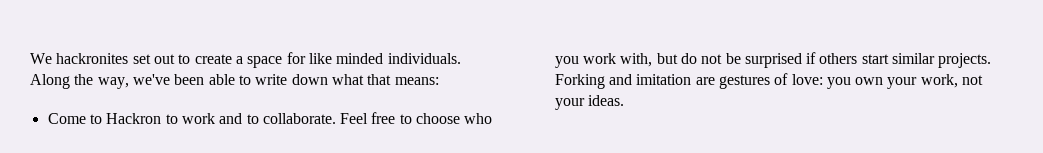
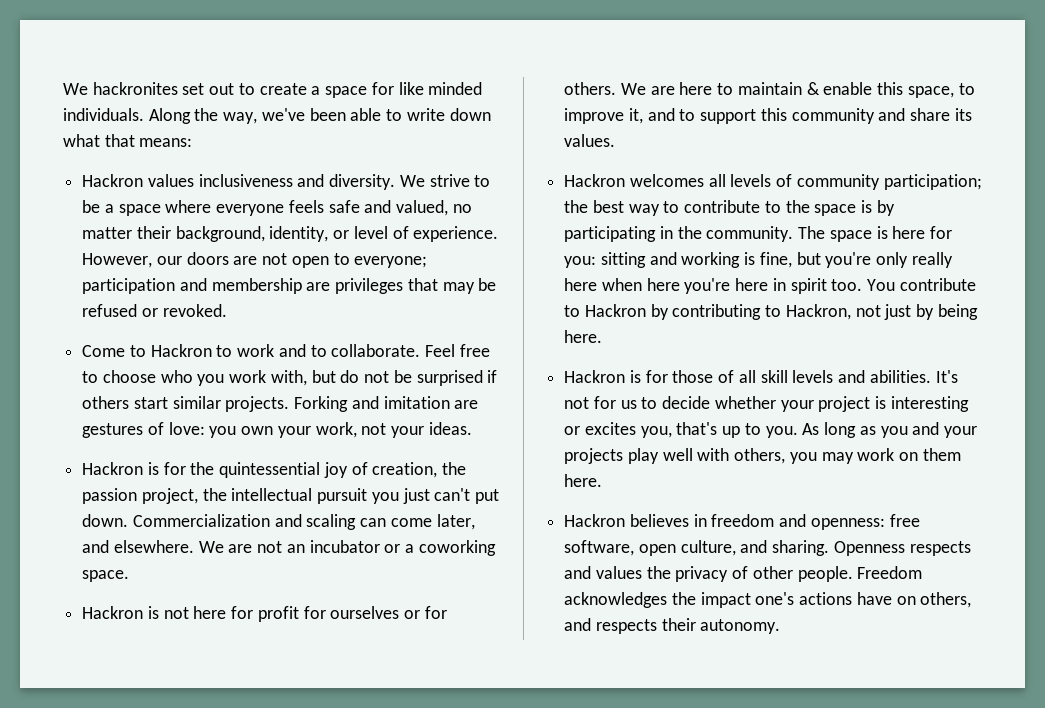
+ Hackron values inclusiveness and diversity. We strive to be a space where everyone feels safe and valued, no matter their background, identity, or level of experience. However, our doors are not open to everyone; participation and membership are privileges that may be refused or revoked.
+ Hackron is for the quintessential joy of creation, the passion project, the intellectual pursuit you just can't put down. Commercialization and scaling can come later, and elsewhere. We are not an incubator or a coworking space.
+ Hackron is not here for profit for ourselves or for others. We are here to maintain & enable this space, to improve it, and to support this community and share its values.
+ Hackron welcomes all levels of community participation; the best way to contribute to the space is by participating in the community. The space is here for you: sitting and working is fine, but you're only really here when here you're here in spirit too. You contribute to Hackron by contributing to Hackron, not just by being here.
+ Hackron is for those of all skill levels and abilities. It's not for us to decide whether your project is interesting or excites you, that's up to you. As long as you and your projects play well with others, you may work on them here.
+ Hackron believes in freedom and openness: free software, open culture, and sharing. Openness respects and values the privacy of other people. Freedom acknowledges the impact one's actions have on others, and respects their autonomy.

